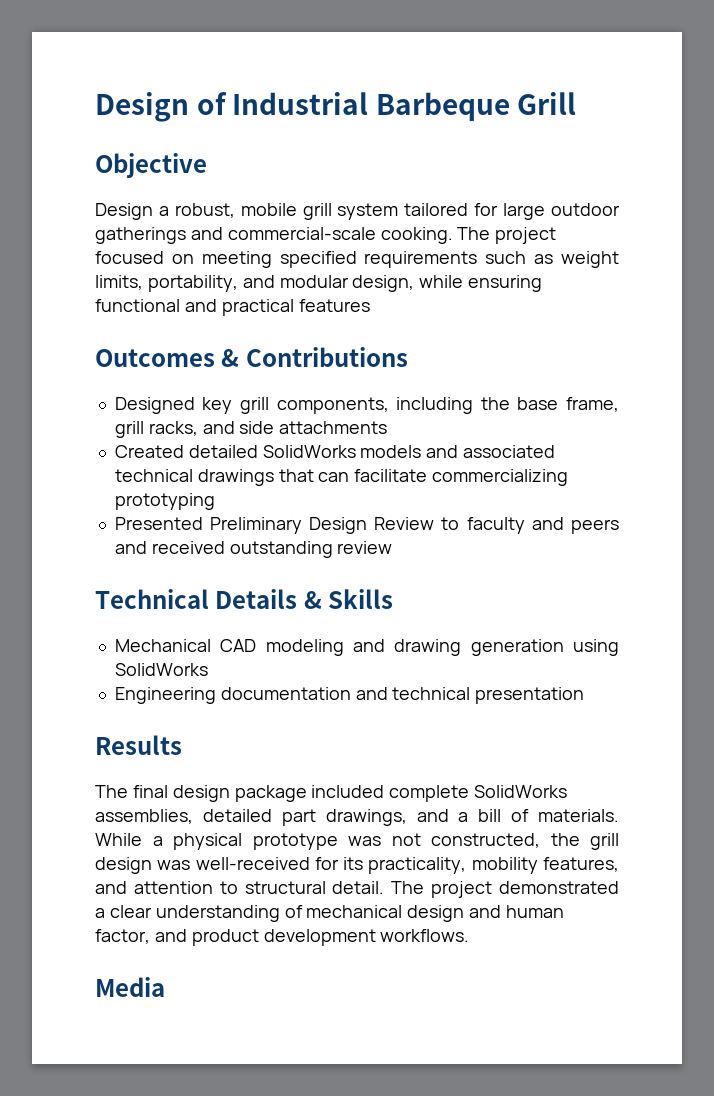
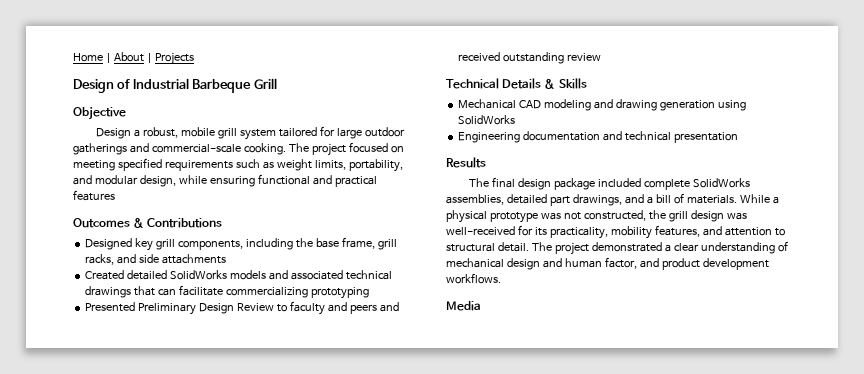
+ Home | About | Projects

